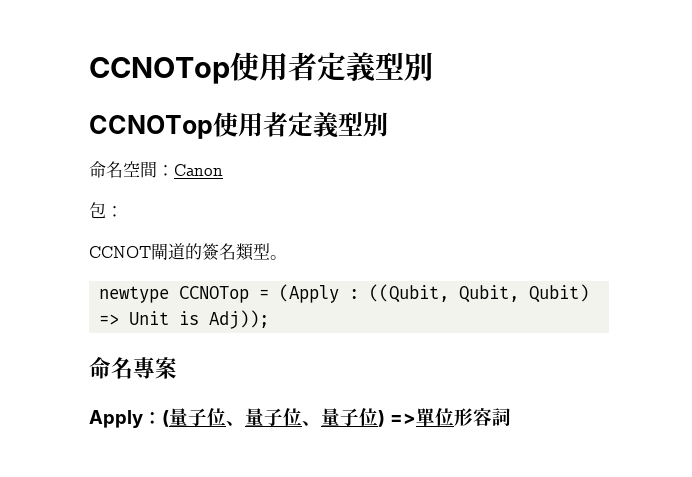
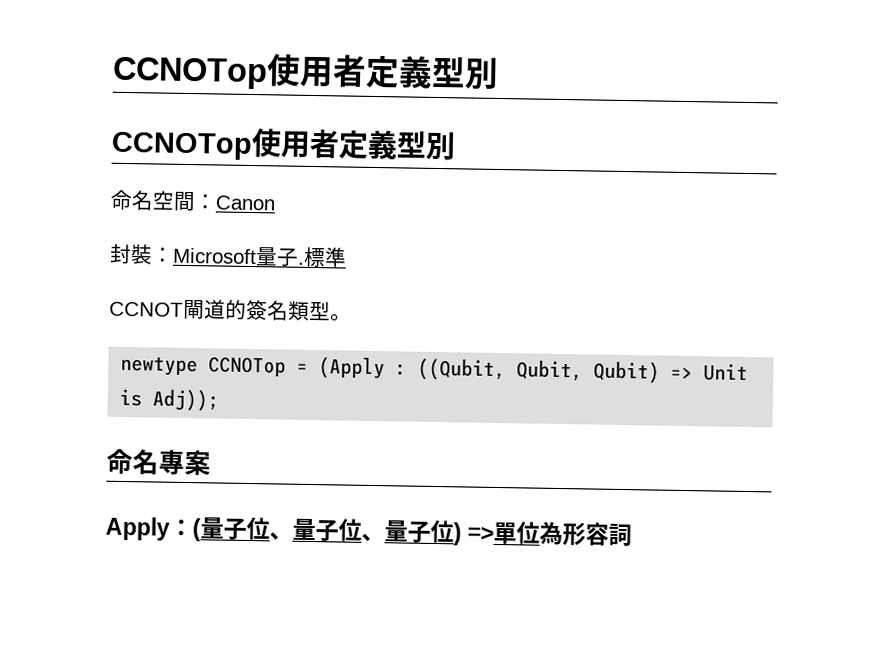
- 包：
+ 封裝：Microsoft量子.標準
- Apply：(量子位、量子位、量子位) =>單位形容詞
+ Apply：(量子位、量子位、量子位) =>單位為形容詞

